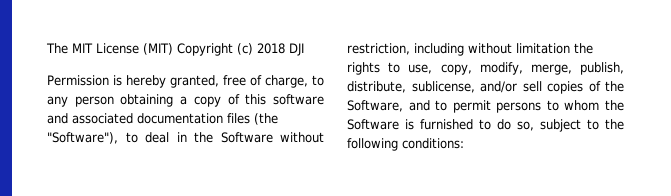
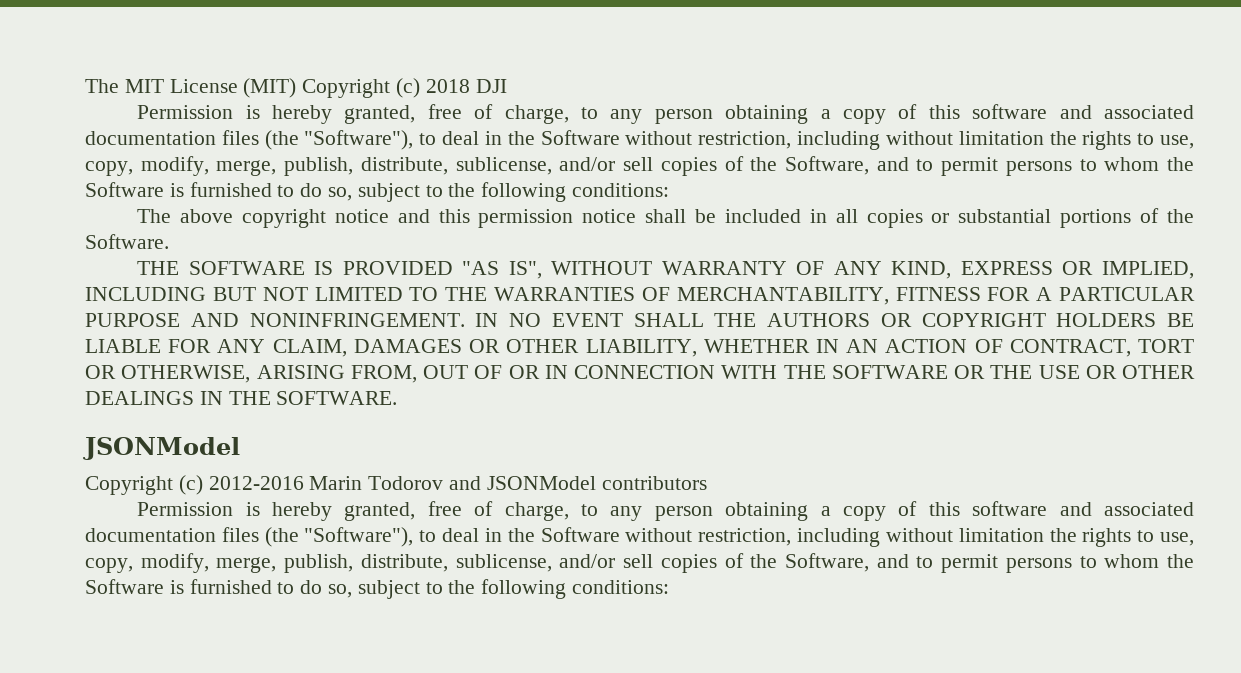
+ The above copyright notice and this permission notice shall be included in all copies or substantial portions of the Software.
+ THE SOFTWARE IS PROVIDED "AS IS", WITHOUT WARRANTY OF ANY KIND, EXPRESS OR IMPLIED, INCLUDING BUT NOT LIMITED TO THE WARRANTIES OF MERCHANTABILITY, FITNESS FOR A PARTICULAR PURPOSE AND NONINFRINGEMENT. IN NO EVENT SHALL THE AUTHORS OR COPYRIGHT HOLDERS BE LIABLE FOR ANY CLAIM, DAMAGES OR OTHER LIABILITY, WHETHER IN AN ACTION OF CONTRACT, TORT OR OTHERWISE, ARISING FROM, OUT OF OR IN CONNECTION WITH THE SOFTWARE OR THE USE OR OTHER DEALINGS IN THE SOFTWARE.
+ JSONModel
+ Copyright (c) 2012-2016 Marin Todorov and JSONModel contributors
+ Permission is hereby granted, free of charge, to any person obtaining a copy of this software and associated documentation files (the "Software"), to deal in the Software without restriction, including without limitation the rights to use, copy, modify, merge, publish, distribute, sublicense, and/or sell copies of the Software, and to permit persons to whom the Software is furnished to do so, subject to the following conditions:

